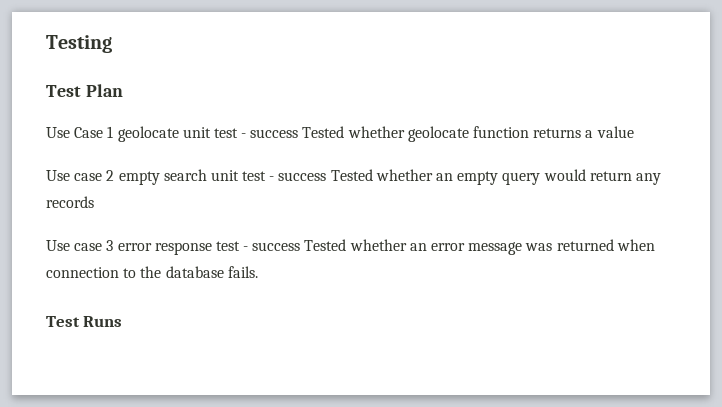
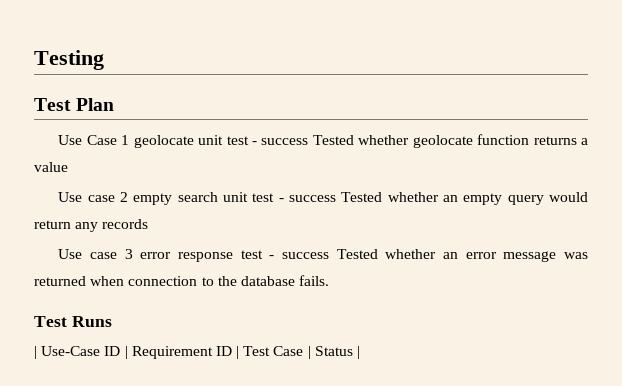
+ | Use-Case ID | Requirement ID | Test Case | Status |

